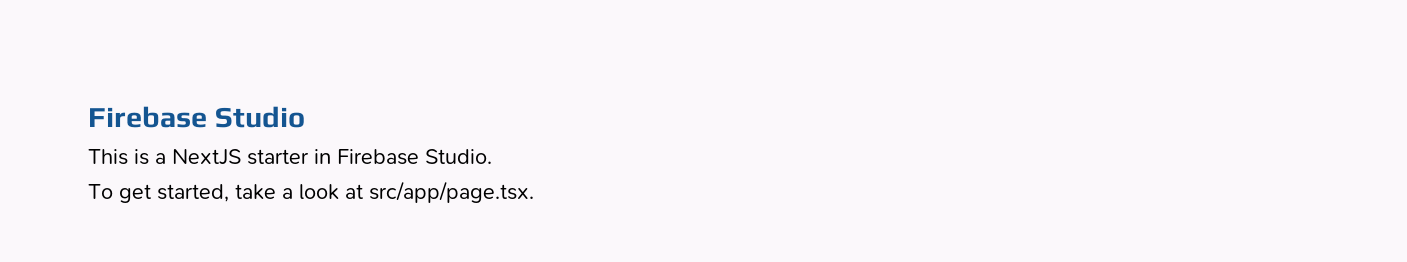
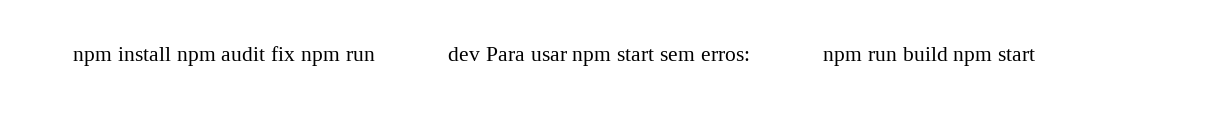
- Firebase Studio
- This is a NextJS starter in Firebase Studio.
- To get started, take a look at src/app/page.tsx.
+ npm install npm audit fix npm run dev Para usar npm start sem erros: npm run build npm start

